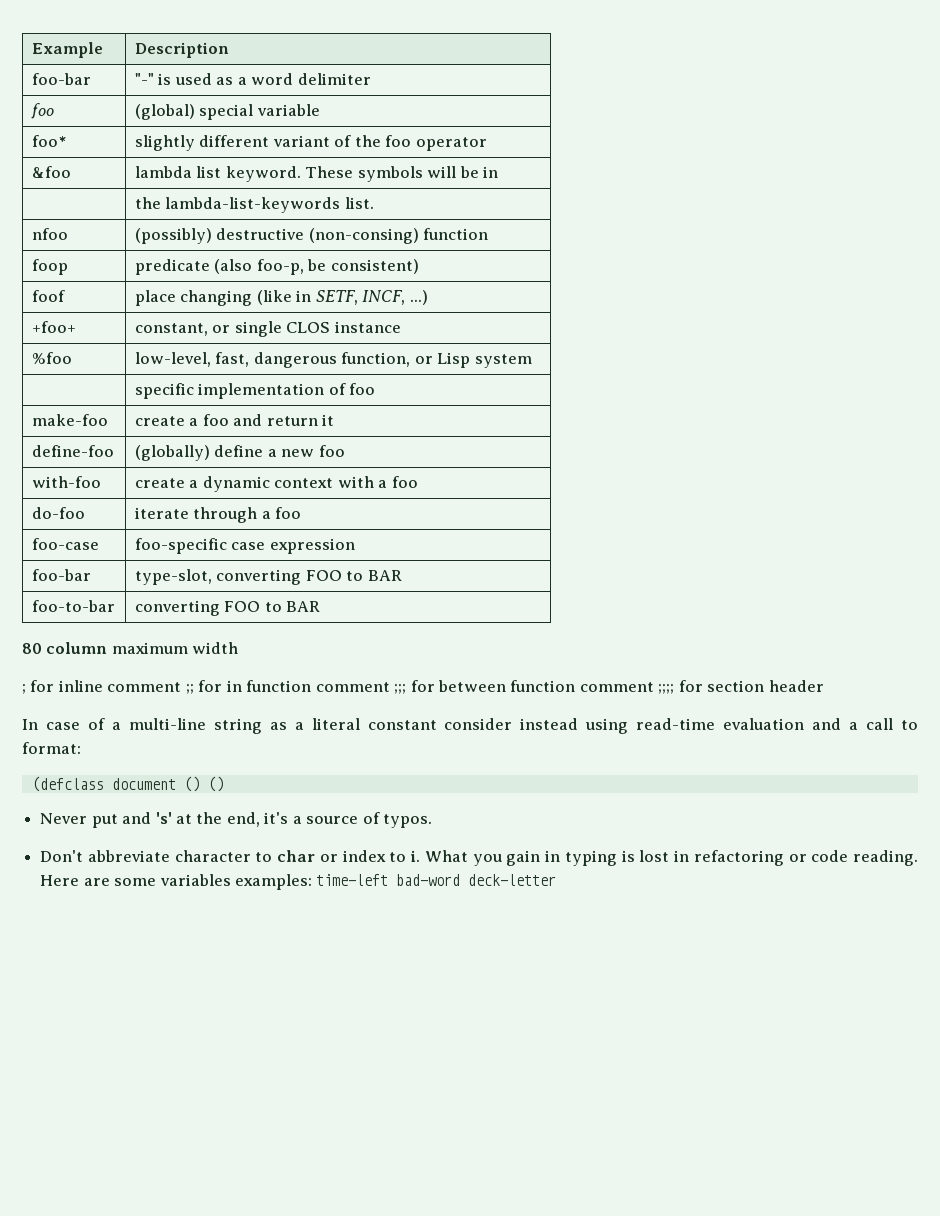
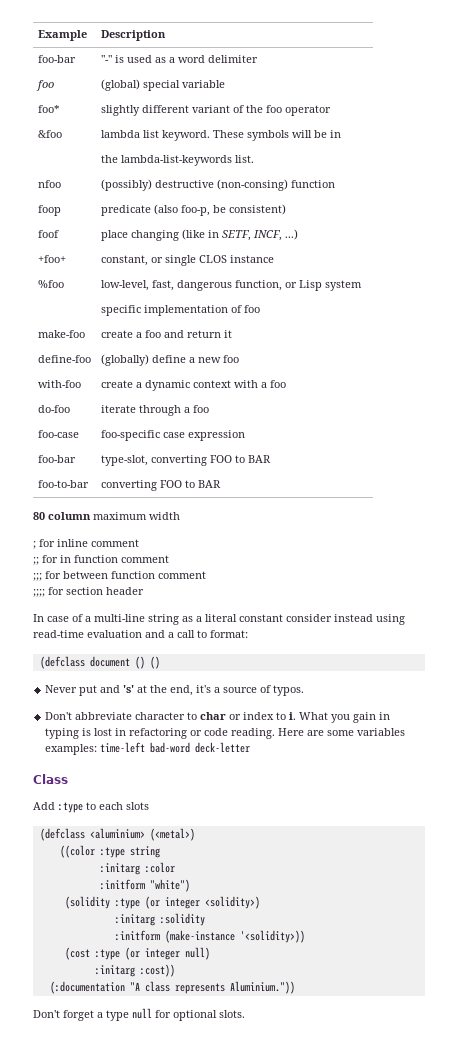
- ; for inline comment ;; for in function comment ;;; for between function comment ;;;; for section header
+ ; for inline comment
+ ;; for in function comment
+ ;;; for between function comment
+ ;;;; for section header
+ Class
+ Add :type to each slots
+ (defclass <aluminium> (<metal>)
+ ((color :type string
+ :initarg :color
+ :initform "white")
+ (solidity :type (or integer <solidity>)
+ :initarg :solidity
+ :initform (make-instance '<solidity>))
+ (cost :type (or integer null)
+ :initarg :cost))
+ (:documentation "A class represents Aluminium."))
+ Don't forget a type null for optional slots.

